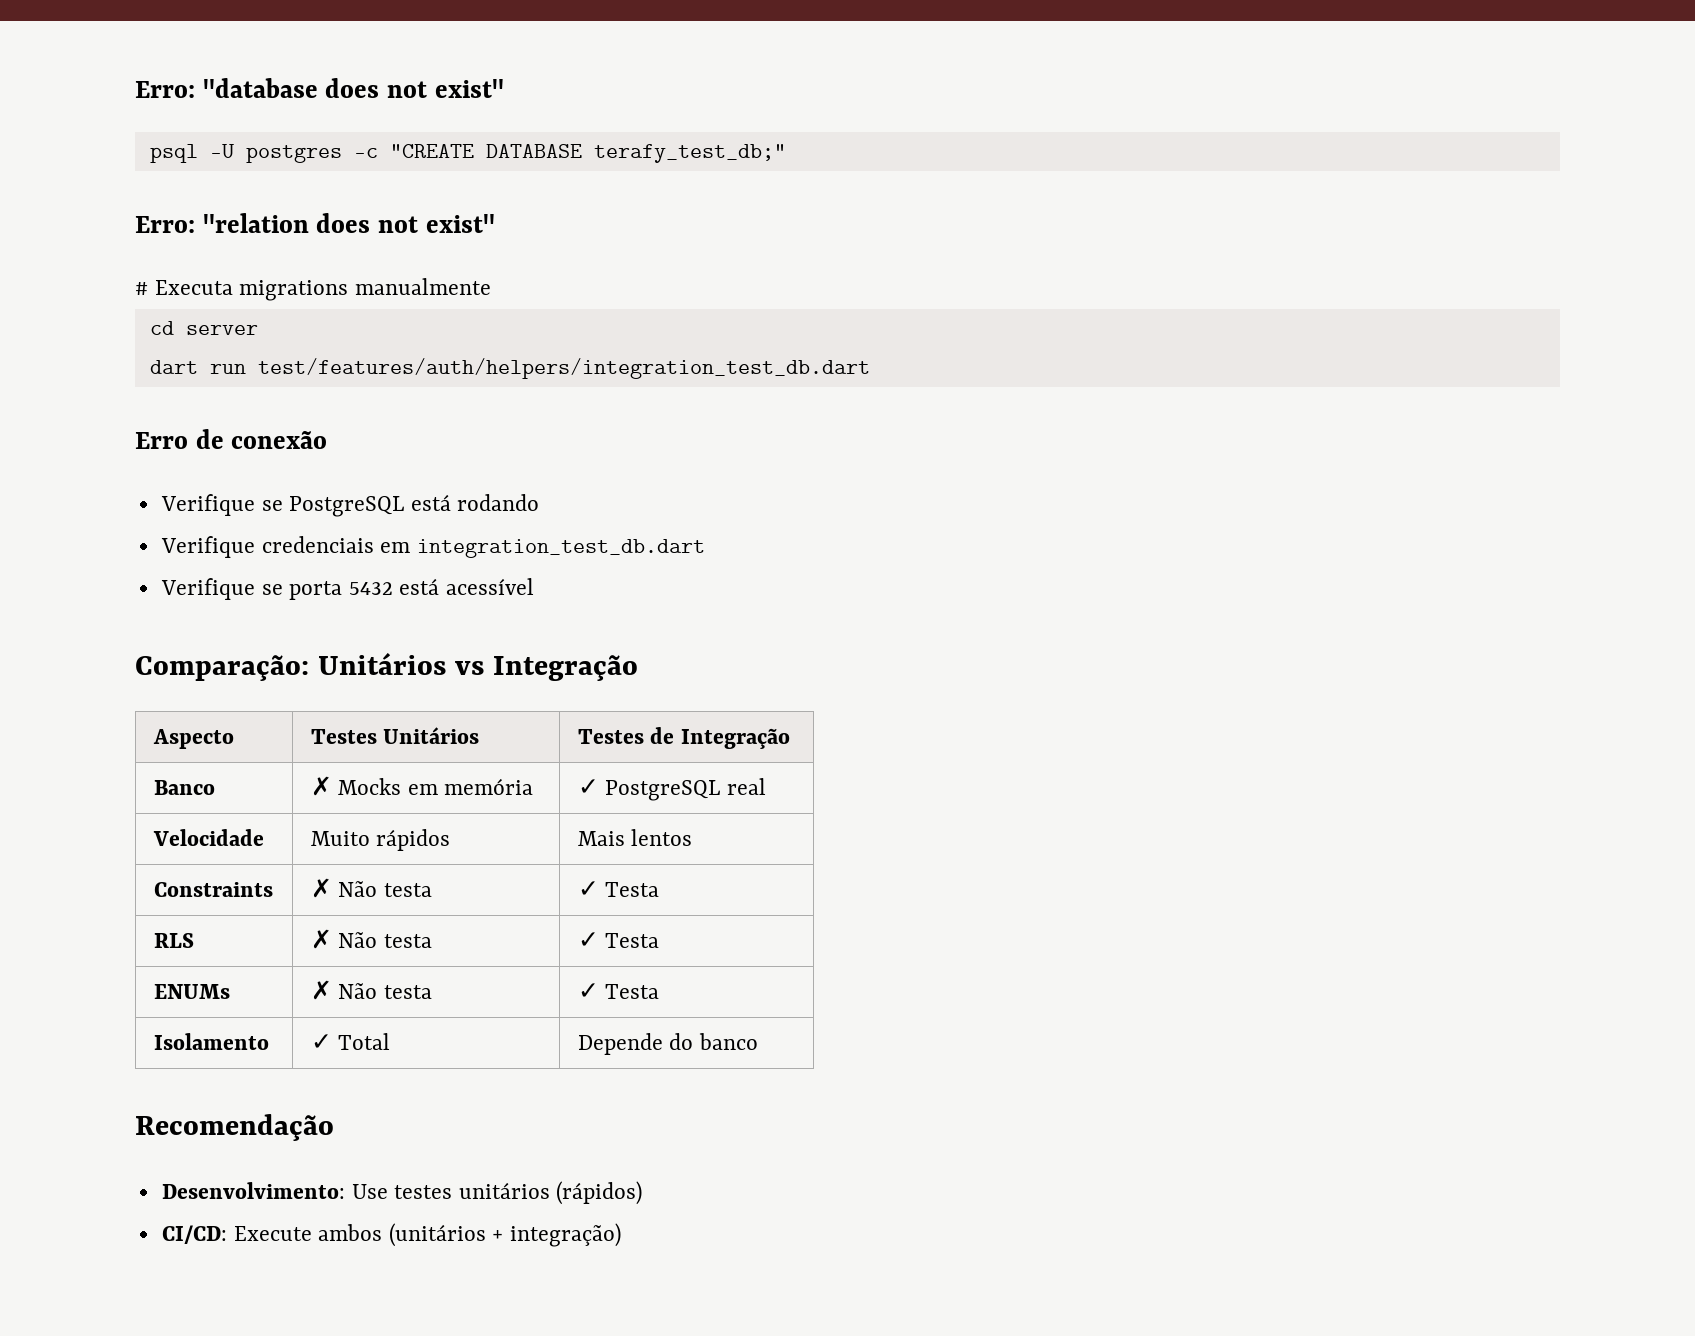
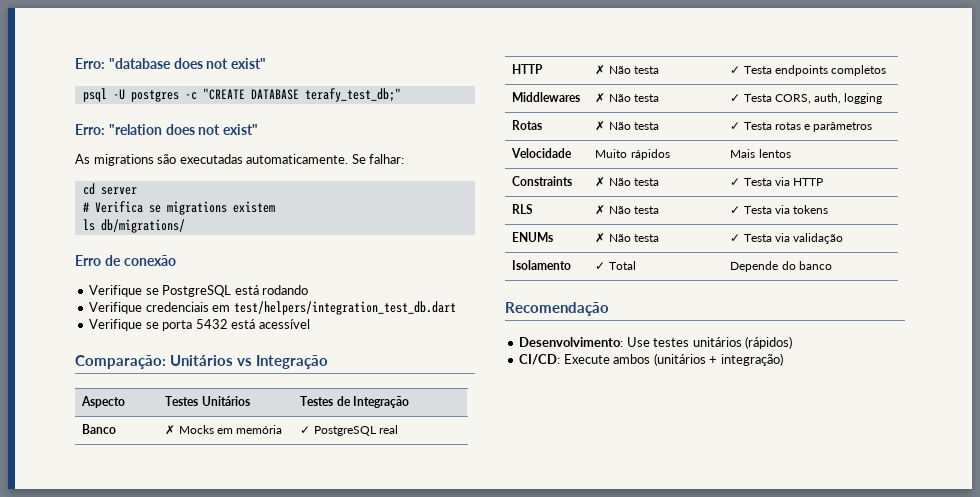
- # Executa migrations manualmente
+ As migrations são executadas automaticamente. Se falhar:
  cd server
- dart run test/features/auth/helpers/integration_test_db.dart
+ # Verifica se migrations existem
+ ls db/migrations/
- Verifique credenciais em integration_test_db.dart
+ Verifique credenciais em test/helpers/integration_test_db.dart
+ HTTP | ✗ Não testa | ✓ Testa endpoints completos
+ Middlewares | ✗ Não testa | ✓ Testa CORS, auth, logging
+ Rotas | ✗ Não testa | ✓ Testa rotas e parâmetros
- Constraints | ✗ Não testa | ✓ Testa
+ Constraints | ✗ Não testa | ✓ Testa via HTTP
- RLS | ✗ Não testa | ✓ Testa
+ RLS | ✗ Não testa | ✓ Testa via tokens
- ENUMs | ✗ Não testa | ✓ Testa
+ ENUMs | ✗ Não testa | ✓ Testa via validação

